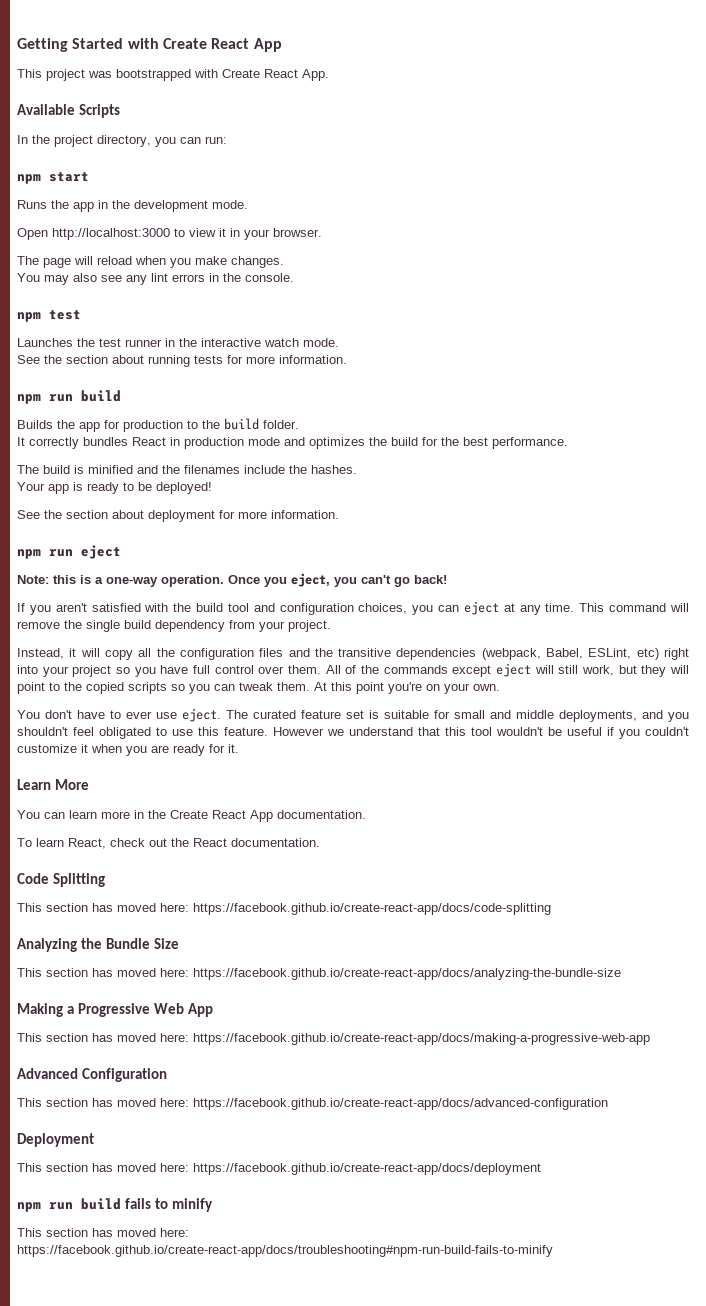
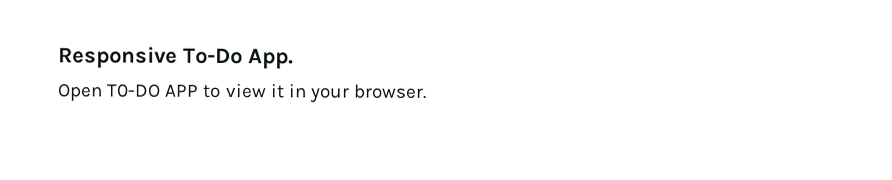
- Getting Started with Create React App
- This project was bootstrapped with Create React App.
- Available Scripts
- In the project directory, you can run:
- npm start
- Runs the app in the development mode.
+ Responsive To-Do App.
- Open http://localhost:3000 to view it in your browser.
+ Open T0-DO APP to view it in your browser.
- The page will reload when you make changes.
- You may also see any lint errors in the console.
- npm test
- Launches the test runner in the interactive watch mode.
- See the section about running tests for more information.
- npm run build
- Builds the app for production to the build folder.
- It correctly bundles React in production mode and optimizes the build for the best performance.
- The build is minified and the filenames include the hashes.
- Your app is ready to be deployed!
- See the section about deployment for more information.
- npm run eject
- Note: this is a one-way operation. Once you eject, you can't go back!
- If you aren't satisfied with the build tool and configuration choices, you can eject at any time. This command will remove the single build dependency from your project.
- Instead, it will copy all the configuration files and the transitive dependencies (webpack, Babel, ESLint, etc) right into your project so you have full control over them. All of the commands except eject will still work, but they will point to the copied scripts so you can tweak them. At this point you're on your own.
- You don't have to ever use eject. The curated feature set is suitable for small and middle deployments, and you shouldn't feel obligated to use this feature. However we understand that this tool wouldn't be useful if you couldn't customize it when you are ready for it.
- Learn More
- You can learn more in the Create React App documentation.
- To learn React, check out the React documentation.
- Code Splitting
- This section has moved here: https://facebook.github.io/create-react-app/docs/code-splitting
- Analyzing the Bundle Size
- This section has moved here: https://facebook.github.io/create-react-app/docs/analyzing-the-bundle-size
- Making a Progressive Web App
- This section has moved here: https://facebook.github.io/create-react-app/docs/making-a-progressive-web-app
- Advanced Configuration
- This section has moved here: https://facebook.github.io/create-react-app/docs/advanced-configuration
- Deployment
- This section has moved here: https://facebook.github.io/create-react-app/docs/deployment
- npm run build fails to minify
- This section has moved here: https://facebook.github.io/create-react-app/docs/troubleshooting#npm-run-build-fails-to-minify

